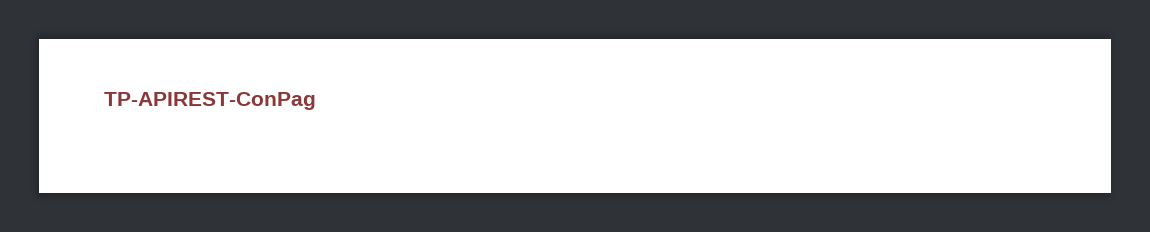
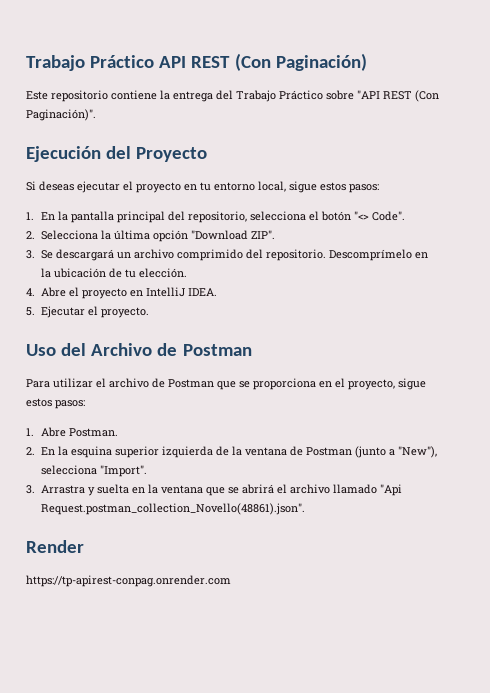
- TP-APIREST-ConPag
+ Trabajo Práctico API REST (Con Paginación)
+ Este repositorio contiene la entrega del Trabajo Práctico sobre "API REST (Con Paginación)".
+ Ejecución del Proyecto
+ Si deseas ejecutar el proyecto en tu entorno local, sigue estos pasos:
+ 1. En la pantalla principal del repositorio, selecciona el botón "<> Code".
+ 2. Selecciona la última opción "Download ZIP".
+ 3. Se descargará un archivo comprimido del repositorio. Descomprímelo en la ubicación de tu elección.
+ 4. Abre el proyecto en IntelliJ IDEA.
+ 5. Ejecutar el proyecto.
+ Uso del Archivo de Postman
+ Para utilizar el archivo de Postman que se proporciona en el proyecto, sigue estos pasos:
+ 1. Abre Postman.
+ 2. En la esquina superior izquierda de la ventana de Postman (junto a "New"), selecciona "Import".
+ 3. Arrastra y suelta en la ventana que se abrirá el archivo llamado "Api Request.postman_collection_Novello(48861).json".
+ Render
+ https://tp-apirest-conpag.onrender.com

